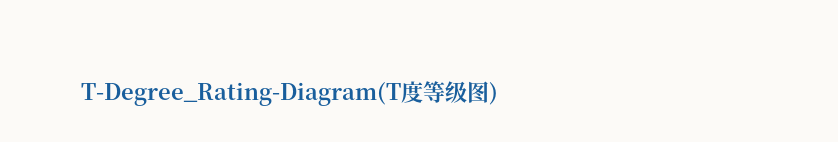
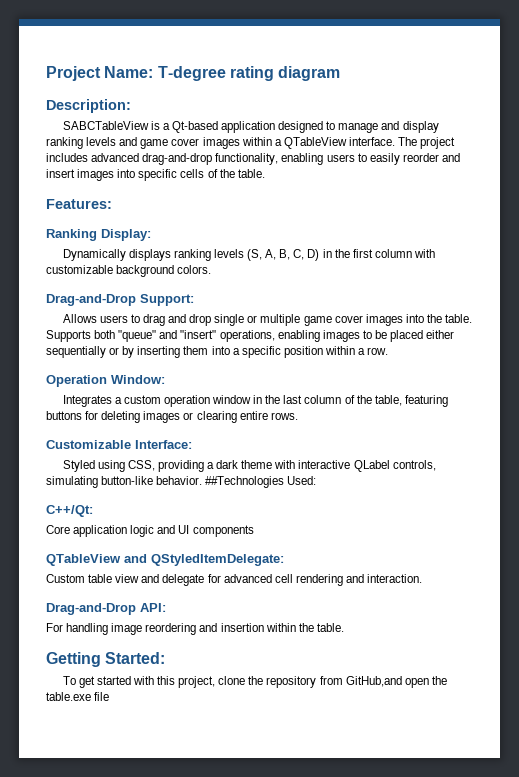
- T-Degree_Rating-Diagram(T度等级图)
+ Project Name: T-degree rating diagram
+ Description:
+ SABCTableView is a Qt-based application designed to manage and display ranking levels and game cover images within a QTableView interface. The project includes advanced drag-and-drop functionality, enabling users to easily reorder and insert images into specific cells of the table.
+ Features:
+ Ranking Display:
+ Dynamically displays ranking levels (S, A, B, C, D) in the first column with customizable background colors.
+ Drag-and-Drop Support:
+ Allows users to drag and drop single or multiple game cover images into the table. Supports both "queue" and "insert" operations, enabling images to be placed either sequentially or by inserting them into a specific position within a row.
+ Operation Window:
+ Integrates a custom operation window in the last column of the table, featuring buttons for deleting images or clearing entire rows.
+ Customizable Interface:
+ Styled using CSS, providing a dark theme with interactive QLabel controls, simulating button-like behavior. ##Technologies Used:
+ C++/Qt:
+ Core application logic and UI components
+ QTableView and QStyledItemDelegate:
+ Custom table view and delegate for advanced cell rendering and interaction.
+ Drag-and-Drop API:
+ For handling image reordering and insertion within the table.
+ Getting Started:
+ To get started with this project, clone the repository from GitHub,and open the table.exe file

